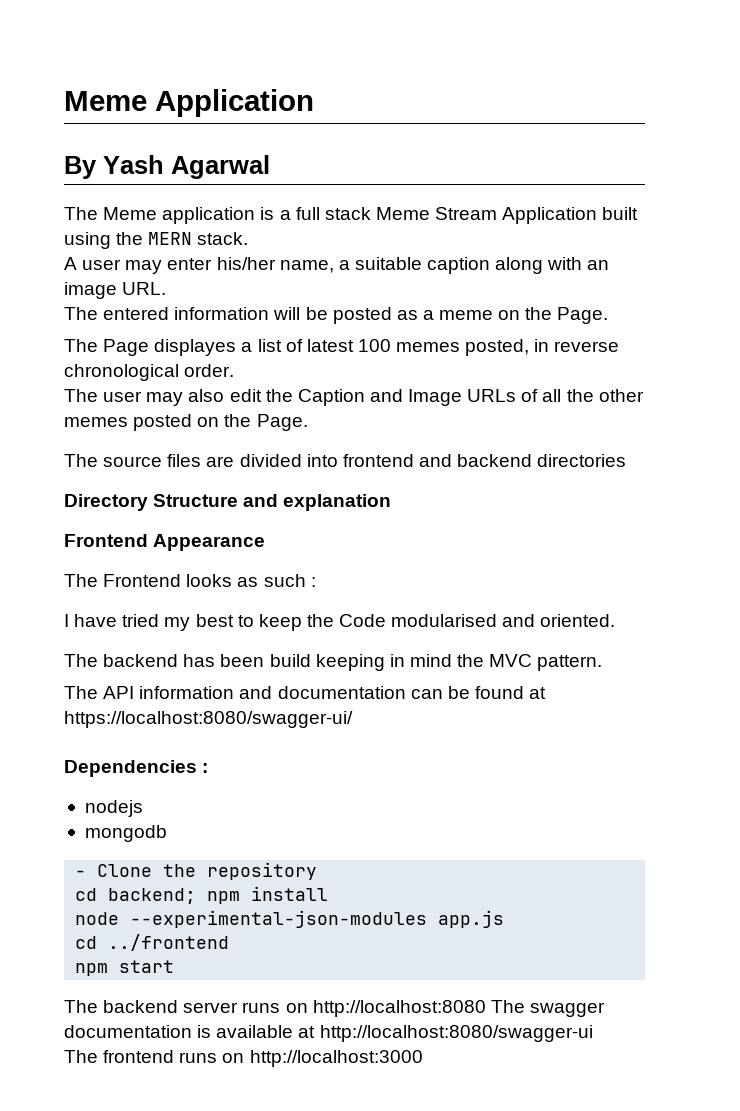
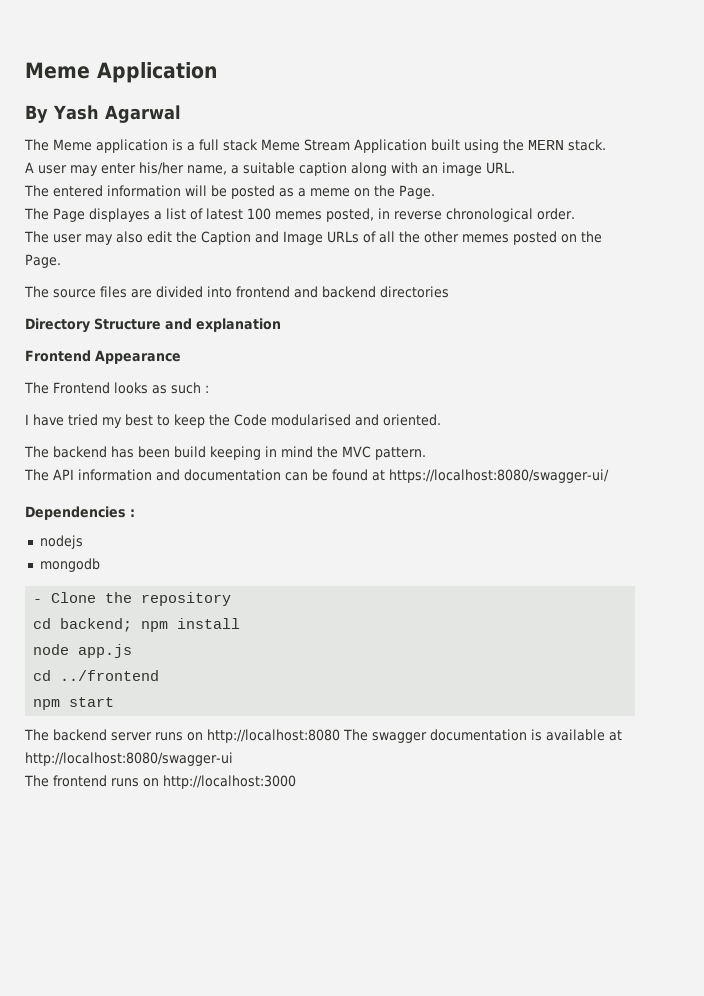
- node --experimental-json-modules app.js
+ node app.js

